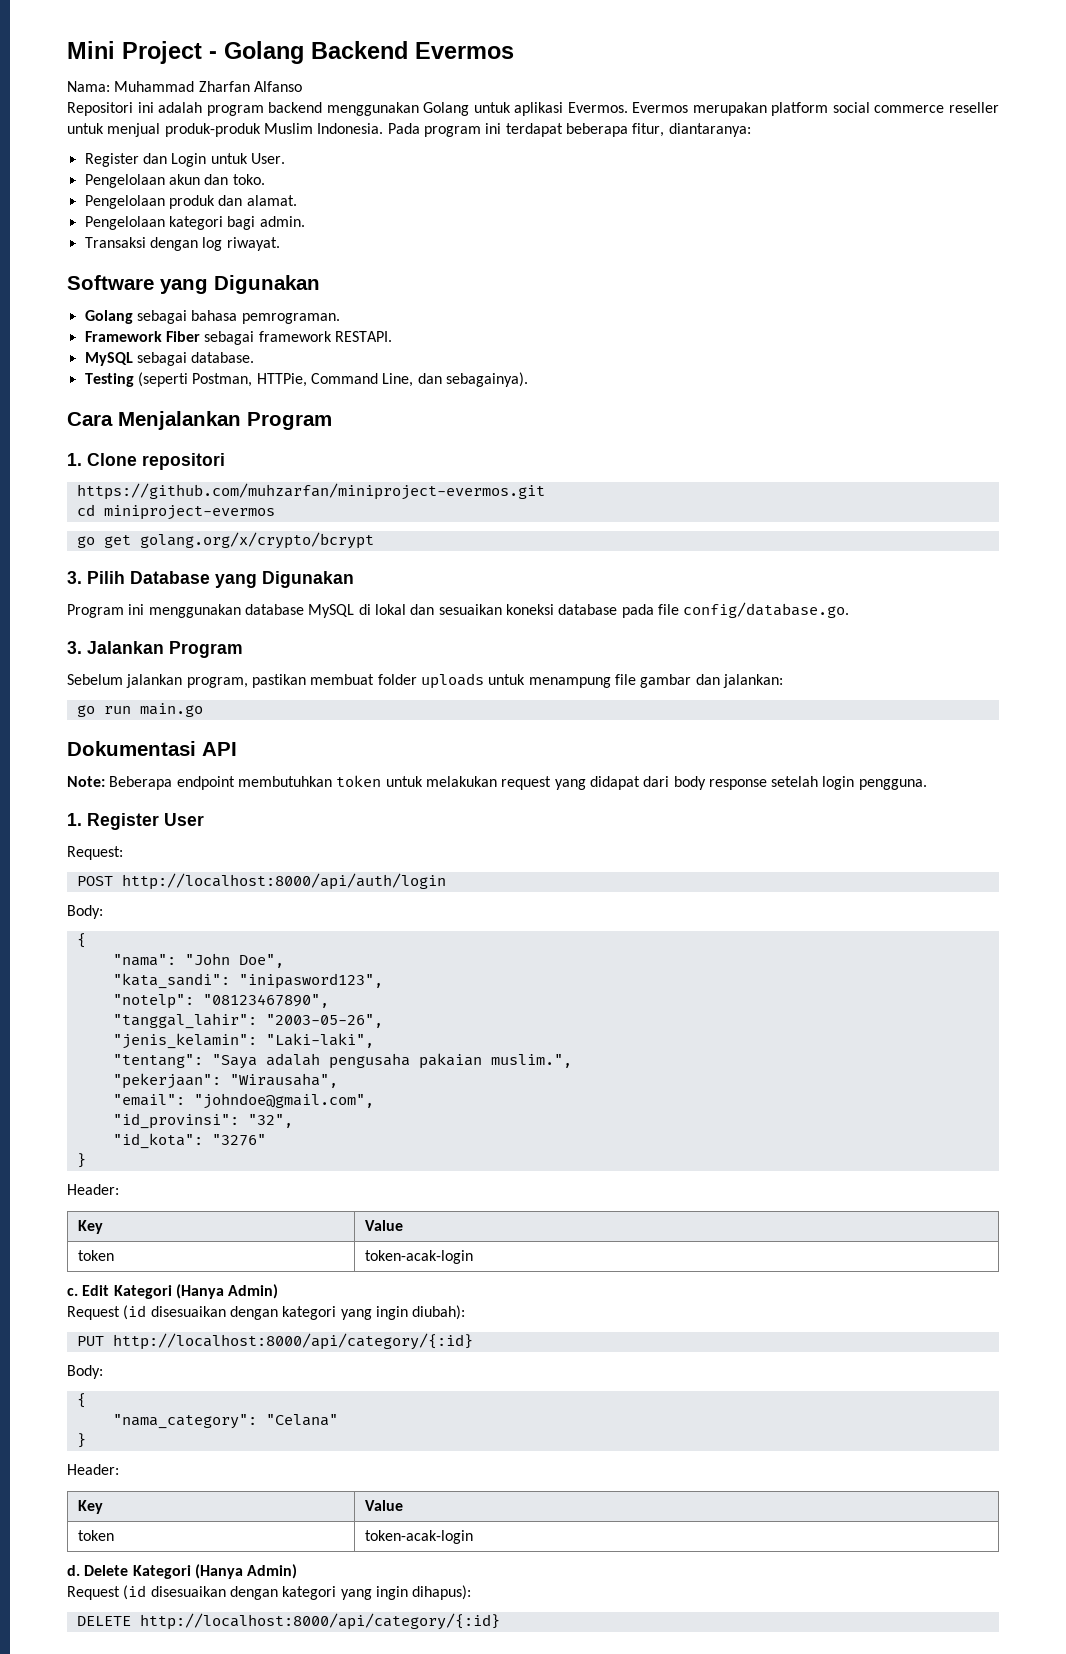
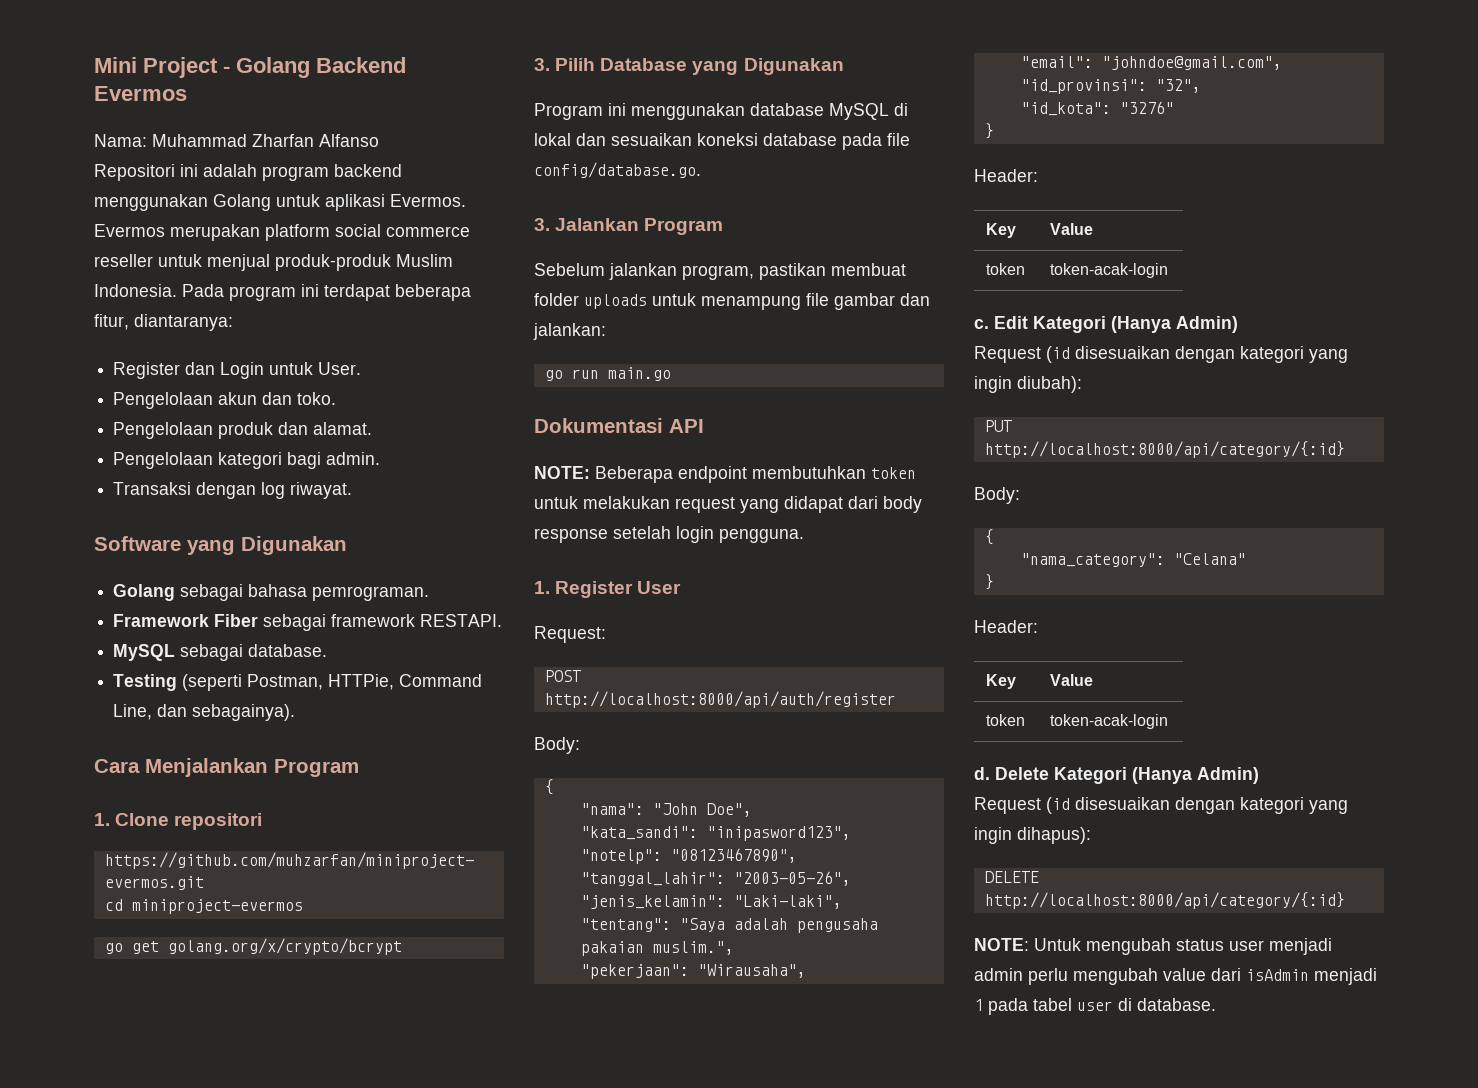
- Note: Beberapa endpoint membutuhkan token untuk melakukan request yang didapat dari body response setelah login pengguna.
+ NOTE: Beberapa endpoint membutuhkan token untuk melakukan request yang didapat dari body response setelah login pengguna.
- POST http://localhost:8000/api/auth/login
+ POST http://localhost:8000/api/auth/register
+ NOTE: Untuk mengubah status user menjadi admin perlu mengubah value dari isAdmin menjadi 1 pada tabel user di database.

